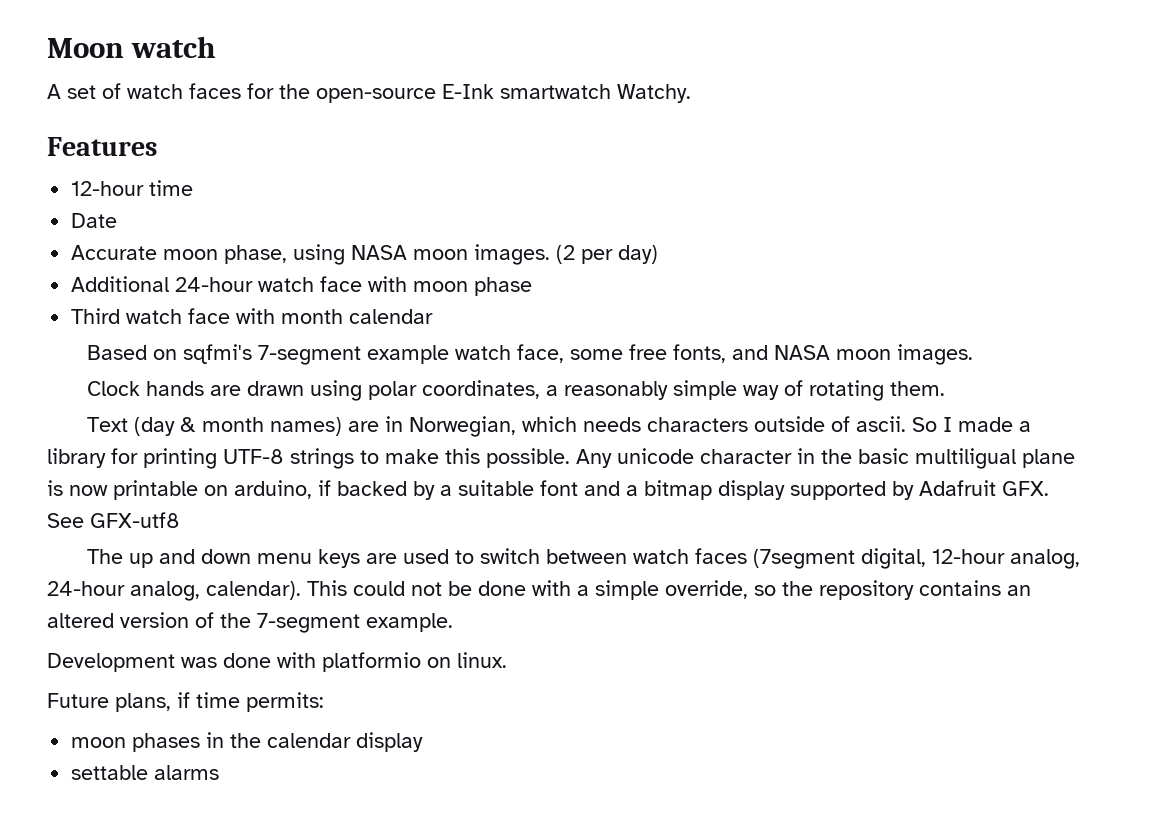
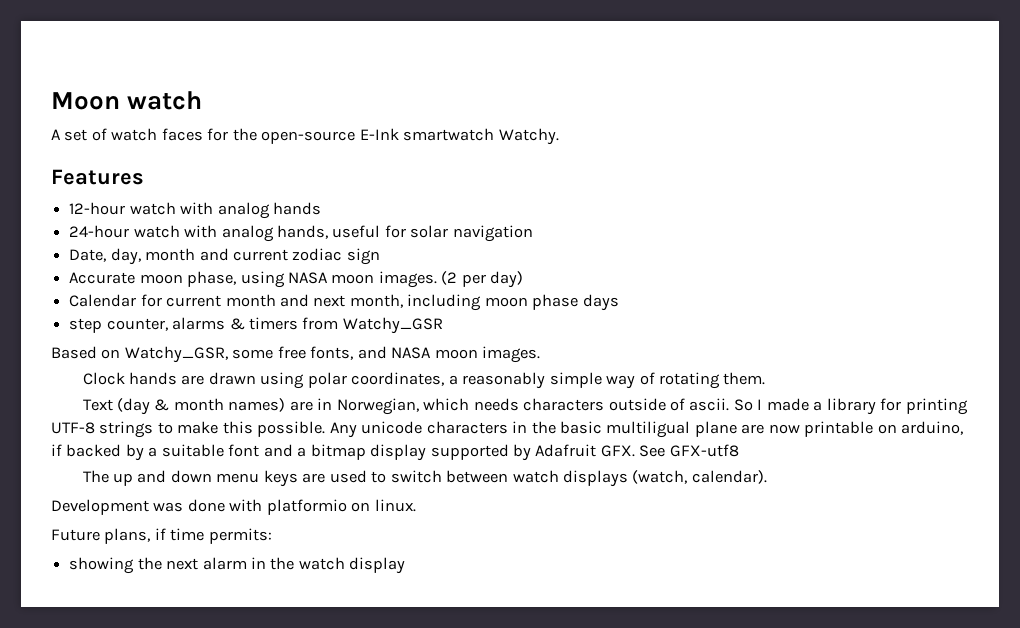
- 12-hour time
- Date
+ 12-hour watch with analog hands
+ 24-hour watch with analog hands, useful for solar navigation
+ Date, day, month and current zodiac sign
- Additional 24-hour watch face with moon phase
- Third watch face with month calendar
- Based on sqfmi's 7-segment example watch face, some free fonts, and NASA moon images.
+ Calendar for current month and next month, including moon phase days
+ step counter, alarms & timers from Watchy_GSR
+ Based on Watchy_GSR, some free fonts, and NASA moon images.
- Any unicode character in the basic multiligual plane is now printable on arduino, if backed by a suitable font and a bitmap display supported by Adafruit GFX. See GFX-utf8
+ Any unicode characters in the basic multiligual plane are now printable on arduino, if backed by a suitable font and a bitmap display supported by Adafruit GFX. See GFX-utf8
- The up and down menu keys are used to switch between watch faces (7segment digital, 12-hour analog, 24-hour analog, calendar). This could not be done with a simple override, so the repository contains an altered version of the 7-segment example.
+ The up and down menu keys are used to switch between watch displays (watch, calendar).
- moon phases in the calendar display
- settable alarms
+ showing the next alarm in the watch display

